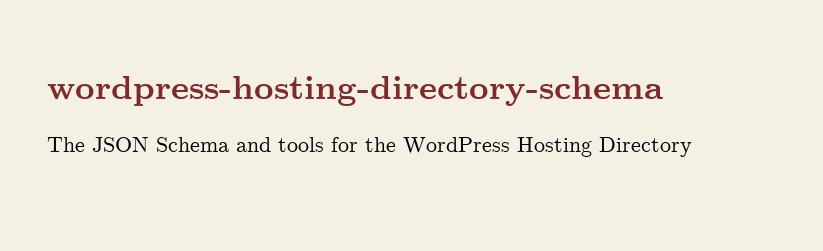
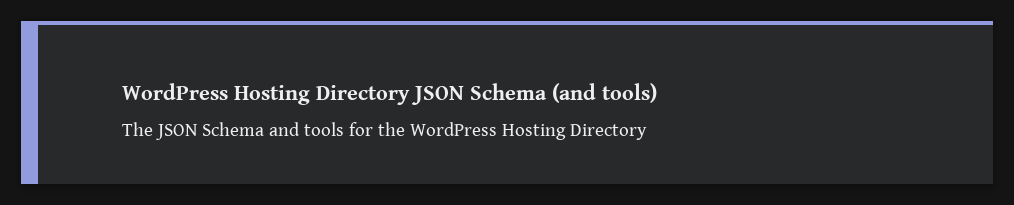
- wordpress-hosting-directory-schema
+ WordPress Hosting Directory JSON Schema (and tools)

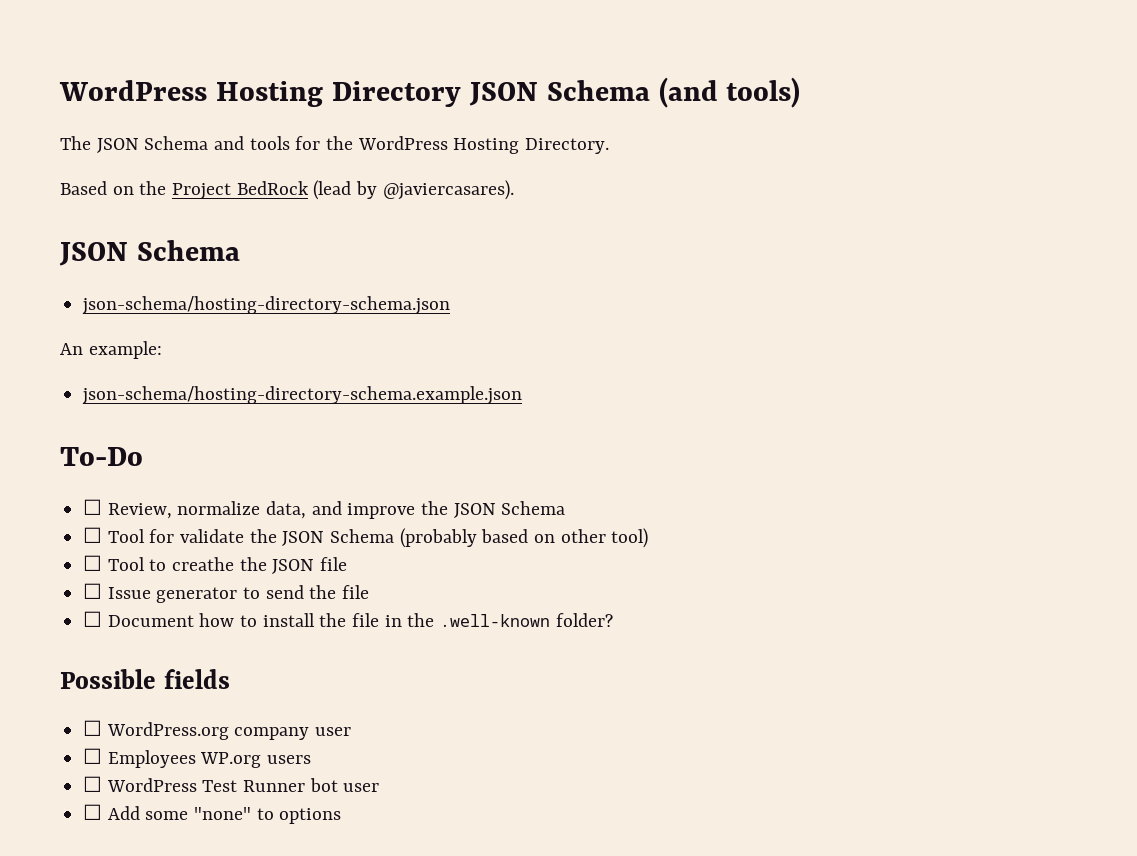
- The JSON Schema and tools for the WordPress Hosting Directory
+ The JSON Schema and tools for the WordPress Hosting Directory.
+ Based on the Project BedRock (lead by @javiercasares).
+ JSON Schema
+ json-schema/hosting-directory-schema.json
+ An example:
+ json-schema/hosting-directory-schema.example.json
+ To-Do
+ ☐ Review, normalize data, and improve the JSON Schema
+ ☐ Tool for validate the JSON Schema (probably based on other tool)
+ ☐ Tool to creathe the JSON file
+ ☐ Issue generator to send the file
+ ☐ Document how to install the file in the .well-known folder?
+ Possible fields
+ ☐ WordPress.org company user
+ ☐ Employees WP.org users
+ ☐ WordPress Test Runner bot user
+ ☐ Add some "none" to options

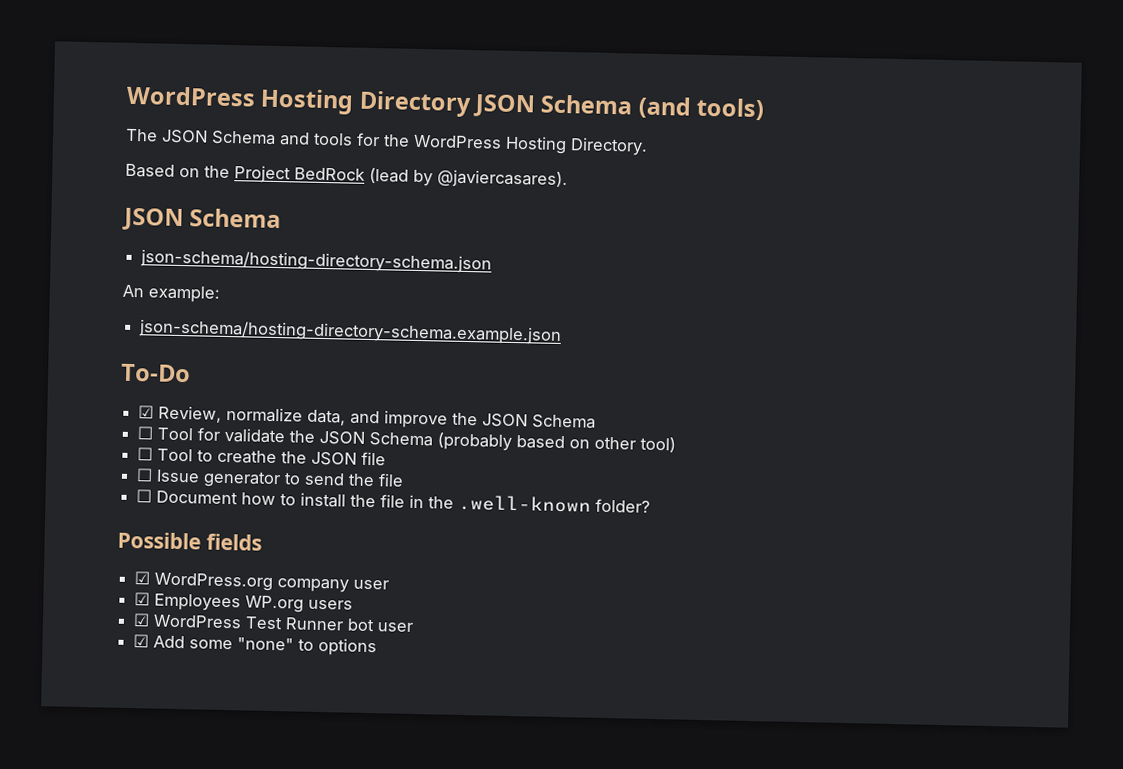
- ☐ Review, normalize data, and improve the JSON Schema
+ ☑ Review, normalize data, and improve the JSON Schema
- ☐ WordPress.org company user
+ ☑ WordPress.org company user
- ☐ Employees WP.org users
+ ☑ Employees WP.org users
- ☐ WordPress Test Runner bot user
+ ☑ WordPress Test Runner bot user
- ☐ Add some "none" to options
+ ☑ Add some "none" to options

